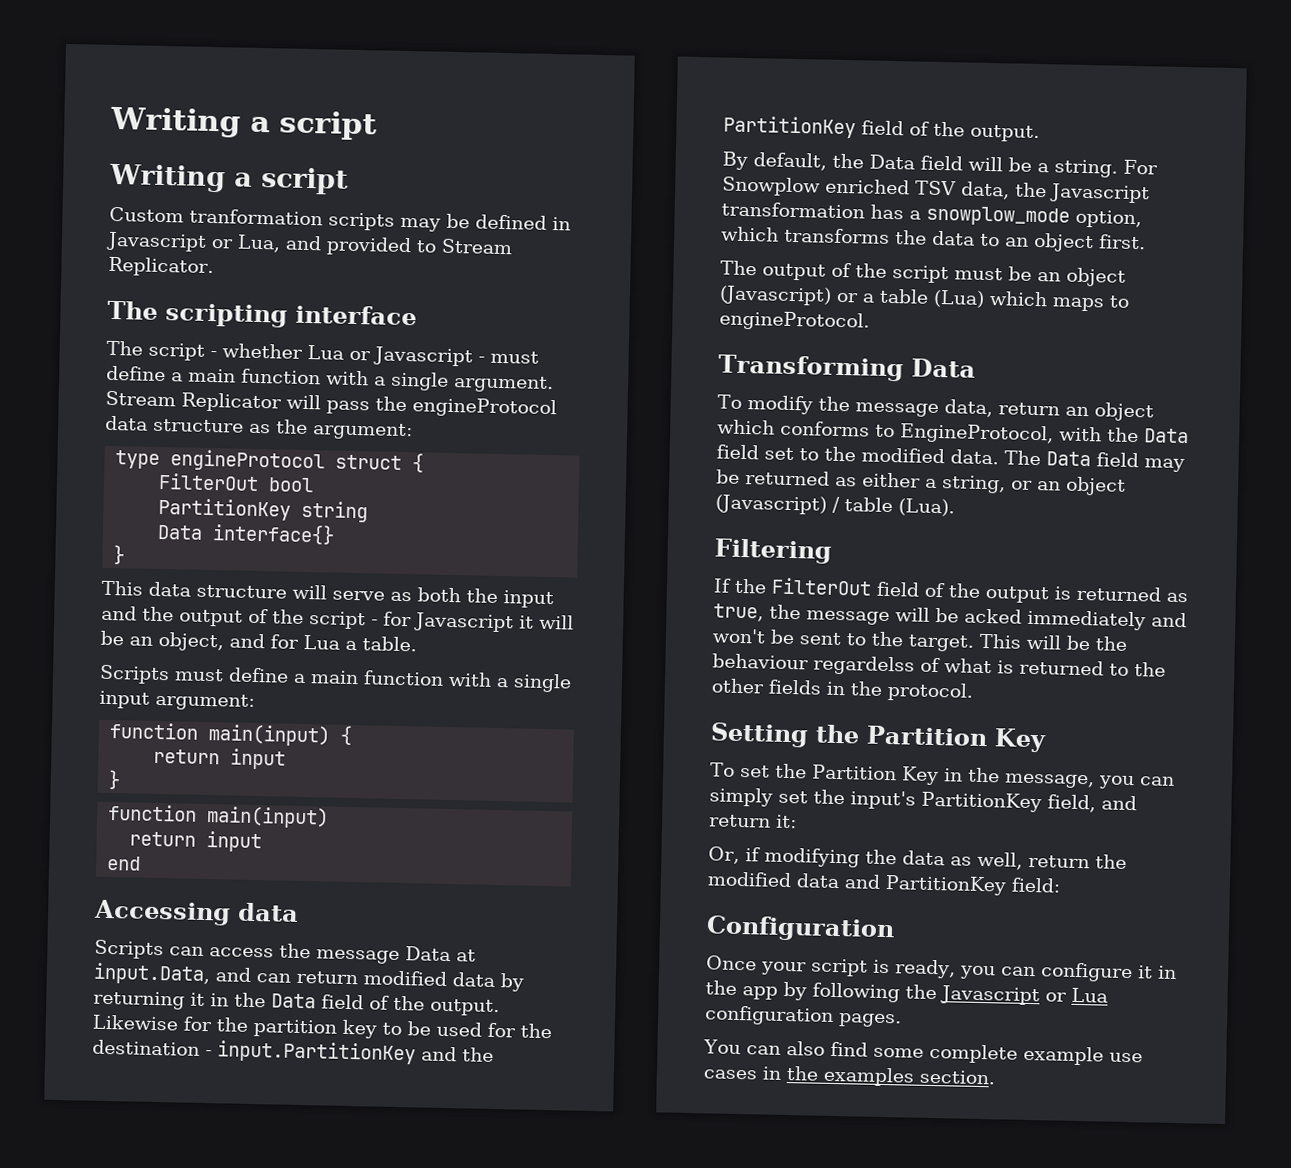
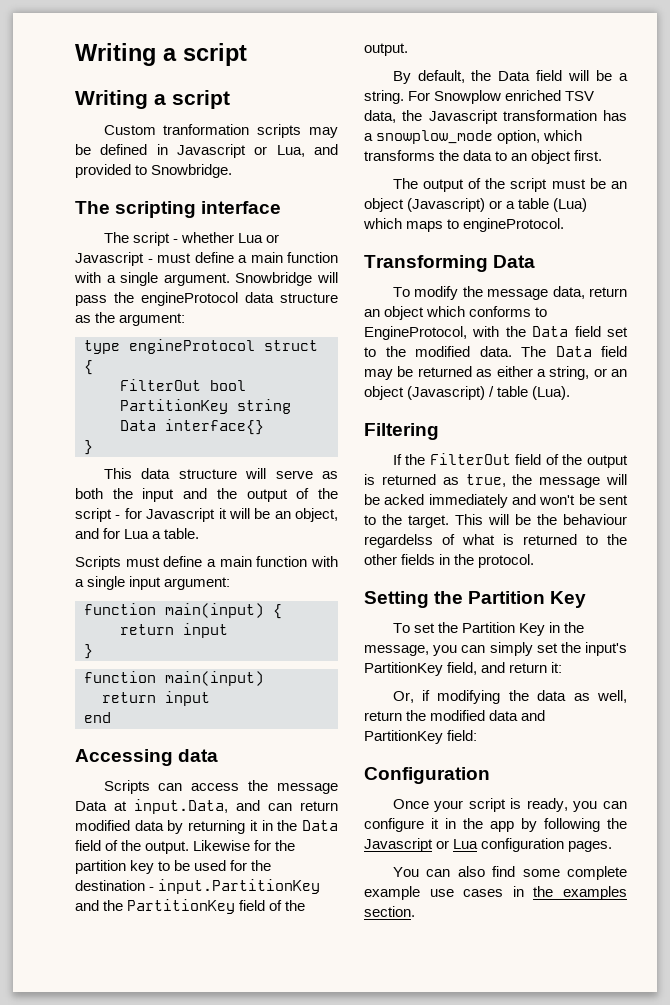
- Custom tranformation scripts may be defined in Javascript or Lua, and provided to Stream Replicator.
+ Custom tranformation scripts may be defined in Javascript or Lua, and provided to Snowbridge.
- Stream Replicator will pass the engineProtocol data structure as the argument:
+ Snowbridge will pass the engineProtocol data structure as the argument:

